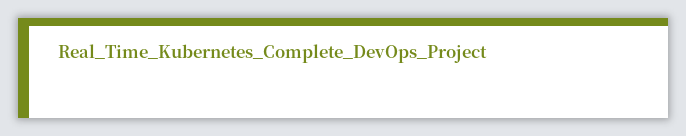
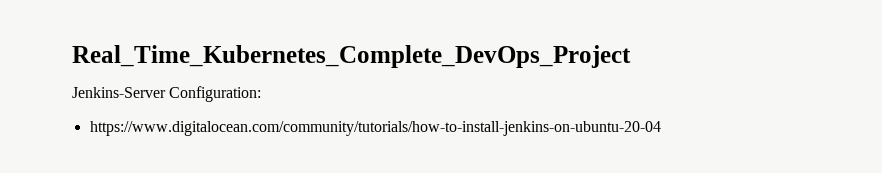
+ Jenkins-Server Configuration:
+ https://www.digitalocean.com/community/tutorials/how-to-install-jenkins-on-ubuntu-20-04

